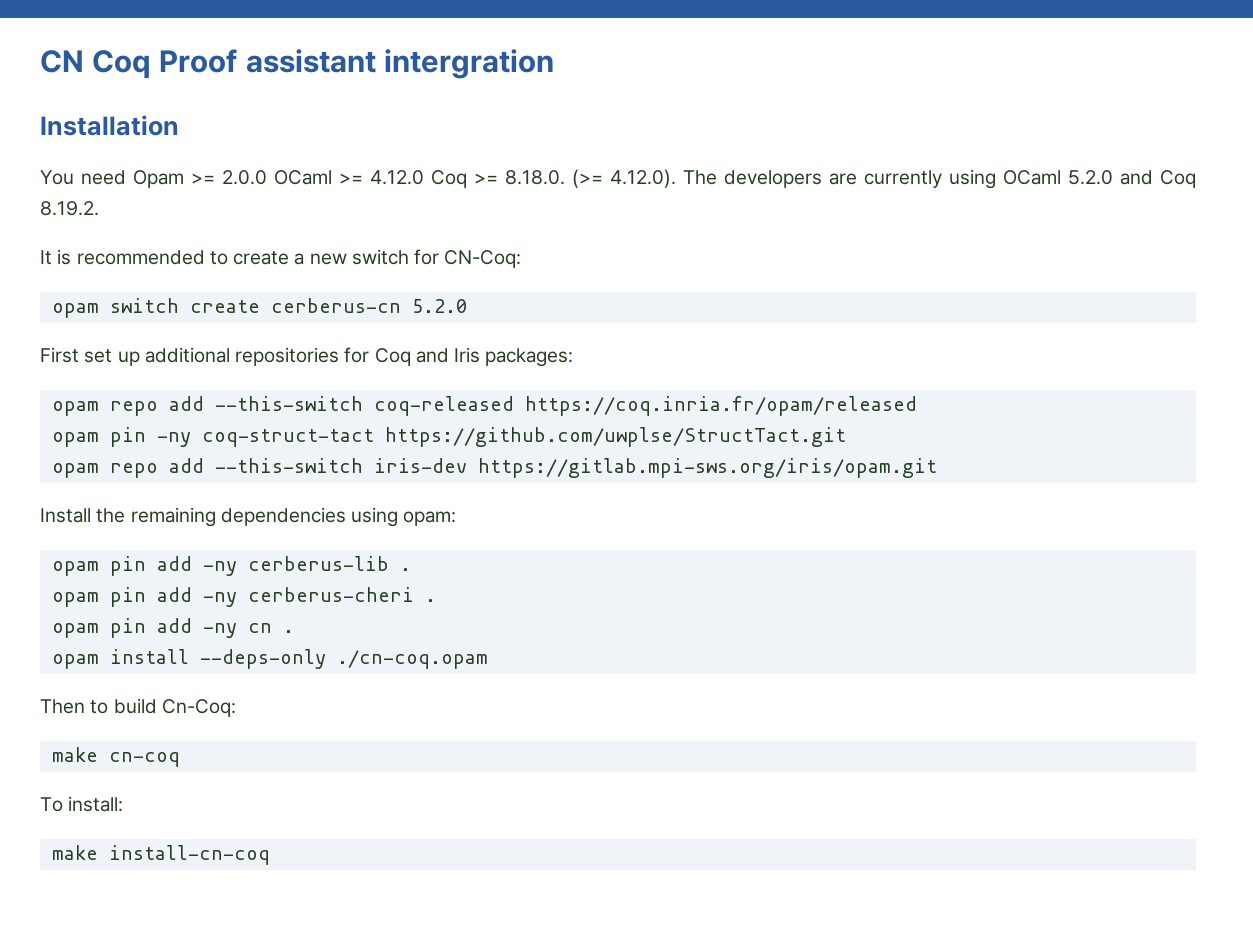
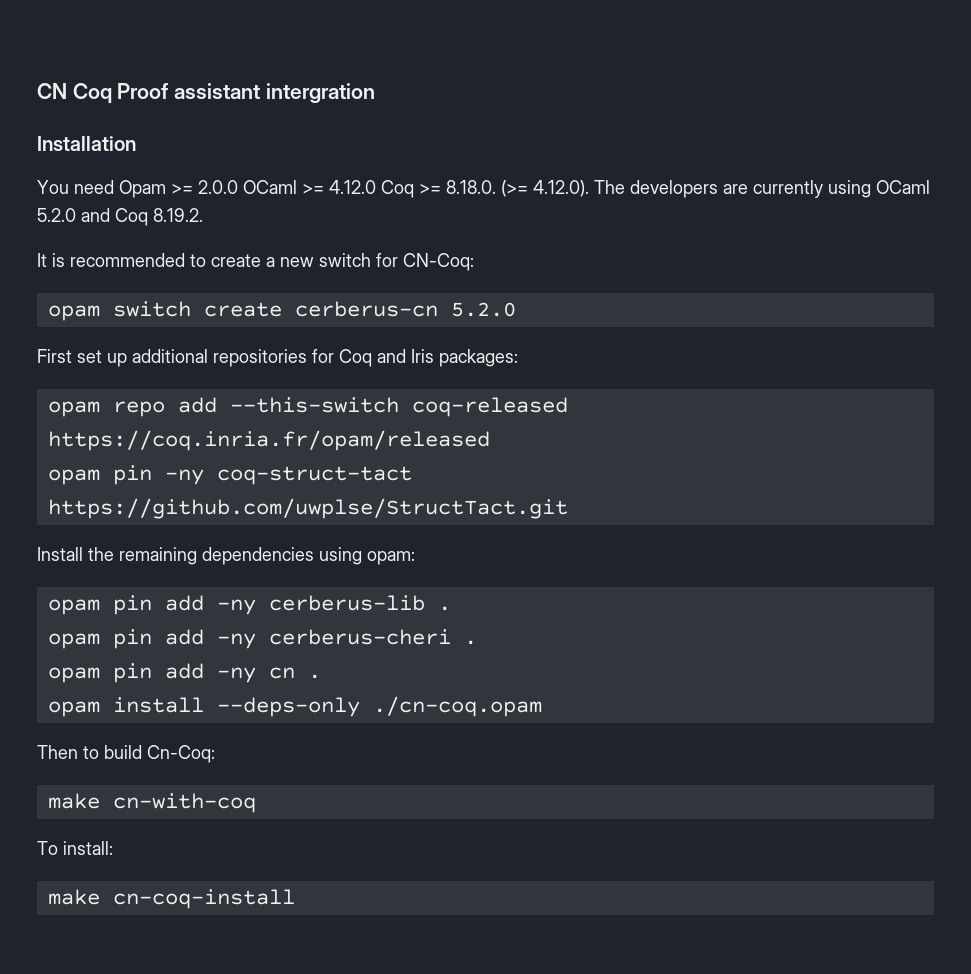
- opam repo add --this-switch iris-dev https://gitlab.mpi-sws.org/iris/opam.git
- make cn-coq
+ make cn-with-coq
- make install-cn-coq
+ make cn-coq-install

